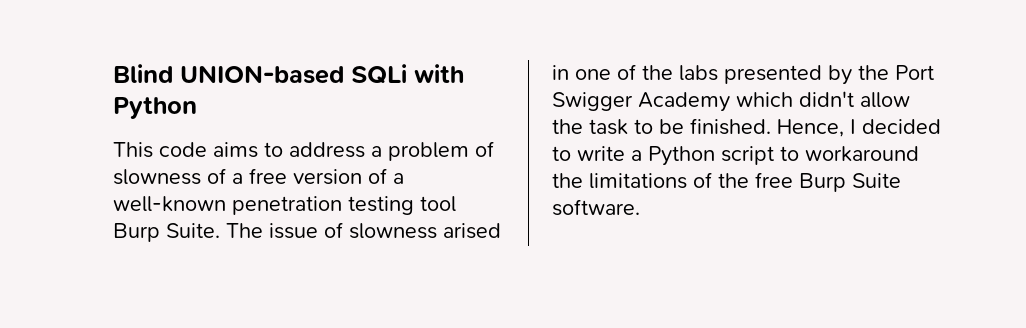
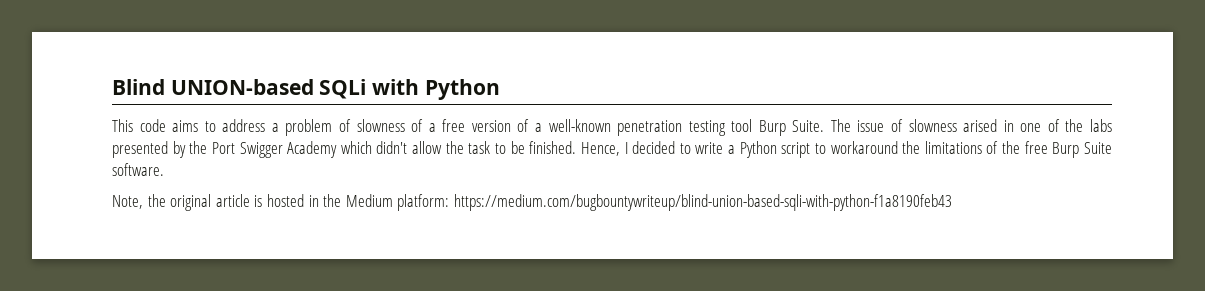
+ Note, the original article is hosted in the Medium platform: https://medium.com/bugbountywriteup/blind-union-based-sqli-with-python-f1a8190feb43

